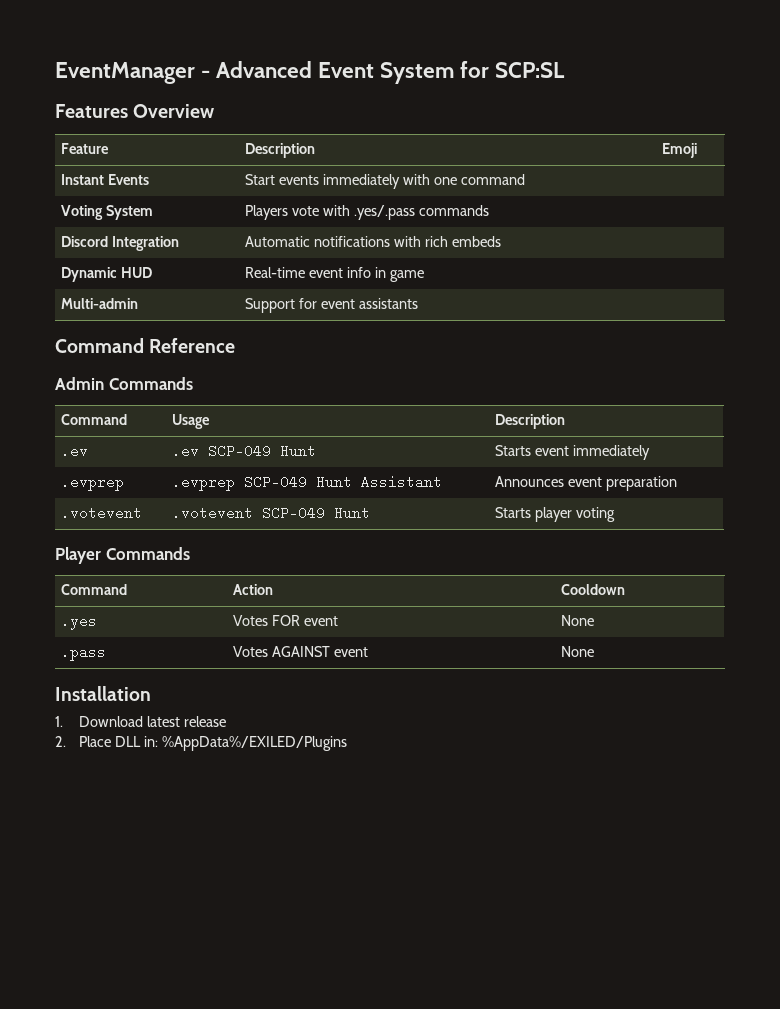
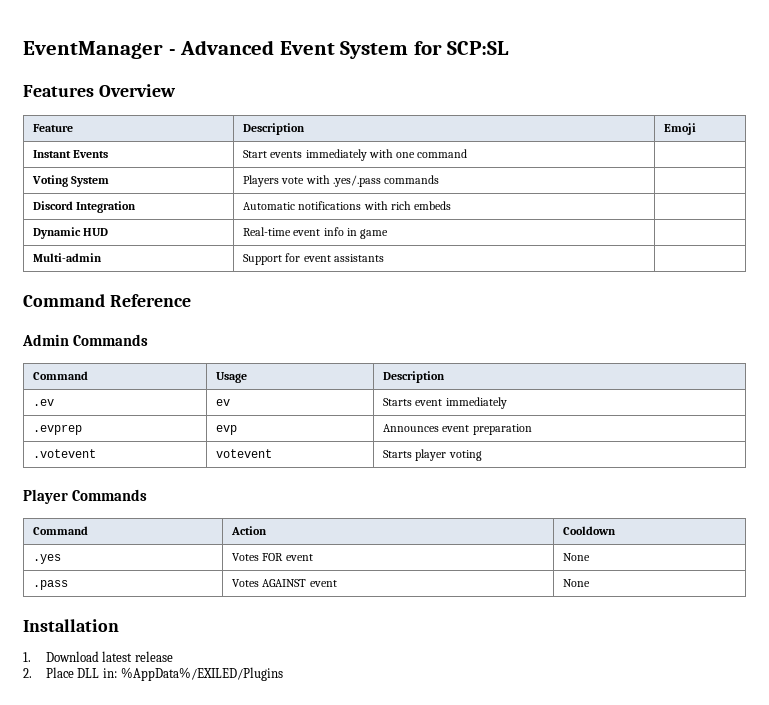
- .ev | .ev SCP-049 Hunt | Starts event immediately
+ .ev | ev | Starts event immediately
- .evprep | .evprep SCP-049 Hunt Assistant | Announces event preparation
+ .evprep | evp | Announces event preparation
- .votevent | .votevent SCP-049 Hunt | Starts player voting
+ .votevent | votevent | Starts player voting

